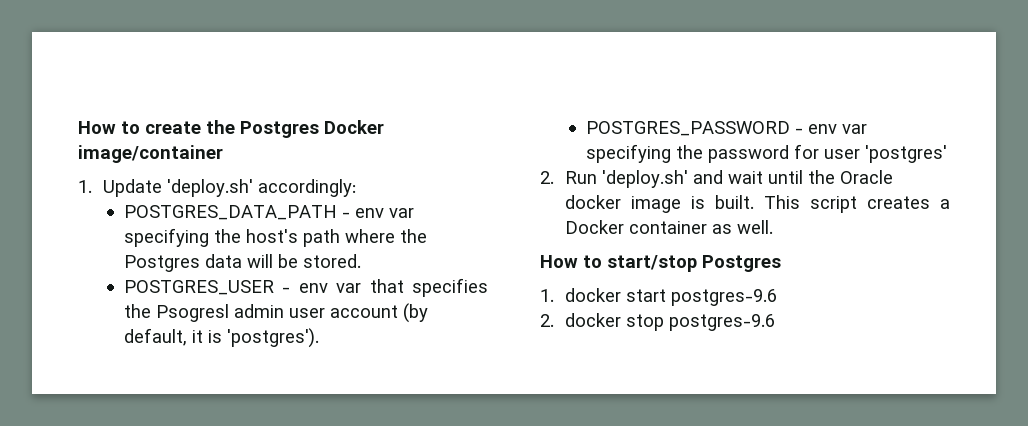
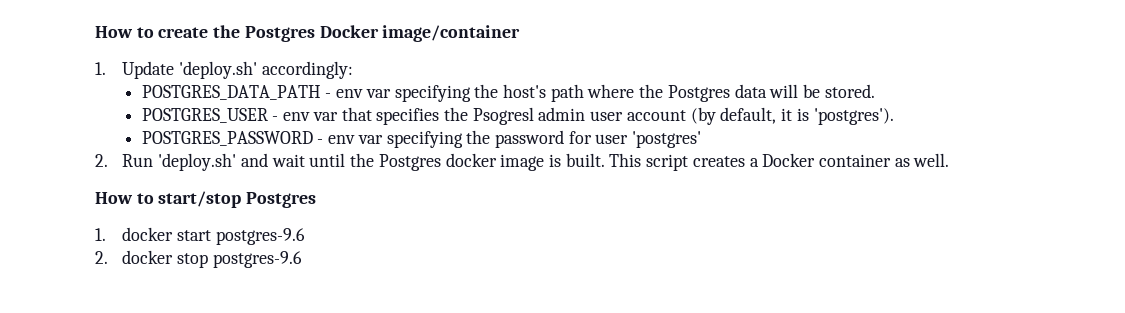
- 2. Run 'deploy.sh' and wait until the Oracle docker image is built.
+ 2. Run 'deploy.sh' and wait until the Postgres docker image is built.

